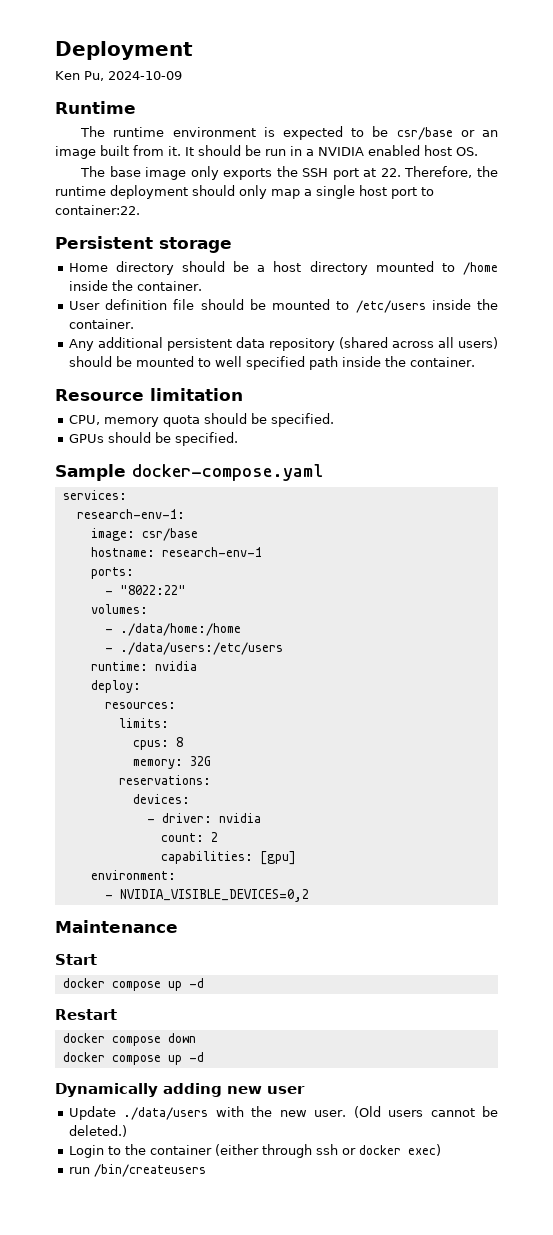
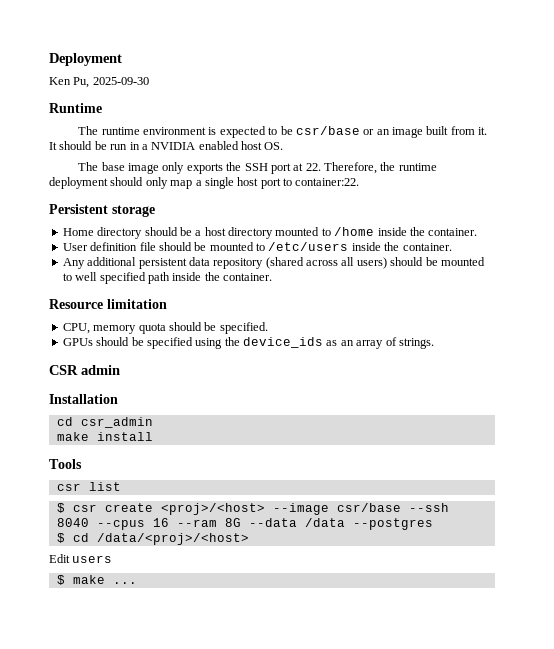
- Ken Pu, 2024-10-09
+ Ken Pu, 2025-09-30
- GPUs should be specified.
- Sample docker-compose.yaml
- services:
- research-env-1:
- image: csr/base
- hostname: research-env-1
- ports:
- - "8022:22"
- volumes:
- - ./data/home:/home
- - ./data/users:/etc/users
- runtime: nvidia
- deploy:
- resources:
- limits:
- cpus: 8
- memory: 32G
- reservations:
- devices:
- - driver: nvidia
- count: 2
- capabilities: [gpu]
- environment:
- - NVIDIA_VISIBLE_DEVICES=0,2
- Maintenance
- Start
- docker compose up -d
- Restart
- docker compose down
- docker compose up -d
- Dynamically adding new user
- Update ./data/users with the new user. (Old users cannot be deleted.)
- Login to the container (either through ssh or docker exec)
- run /bin/createusers
+ GPUs should be specified using the device_ids as an array of strings.
+ CSR admin
+ Installation
+ cd csr_admin
+ make install
+ Tools
+ csr list
+ $ csr create <proj>/<host> --image csr/base --ssh 8040 --cpus 16 --ram 8G --data /data --postgres
+ $ cd /data/<proj>/<host>
+ Edit users
+ $ make ...

